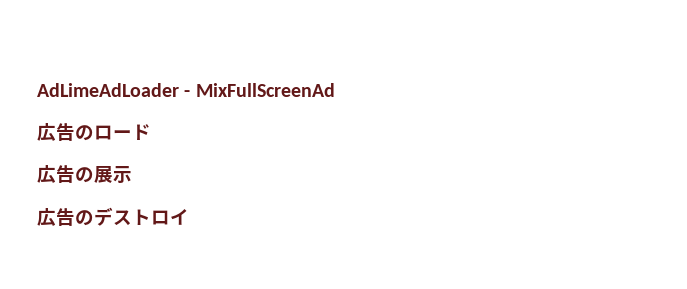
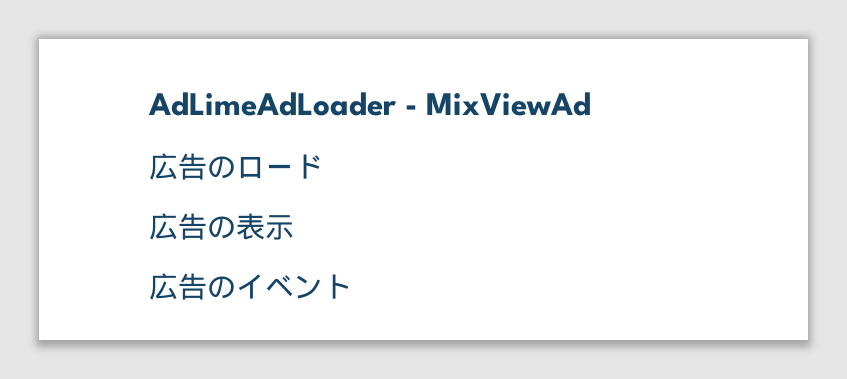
- AdLimeAdLoader - MixFullScreenAd
+ AdLimeAdLoader - MixViewAd
- 広告の展示
+ 広告の表示
- 広告のデストロイ
+ 広告のイベント

